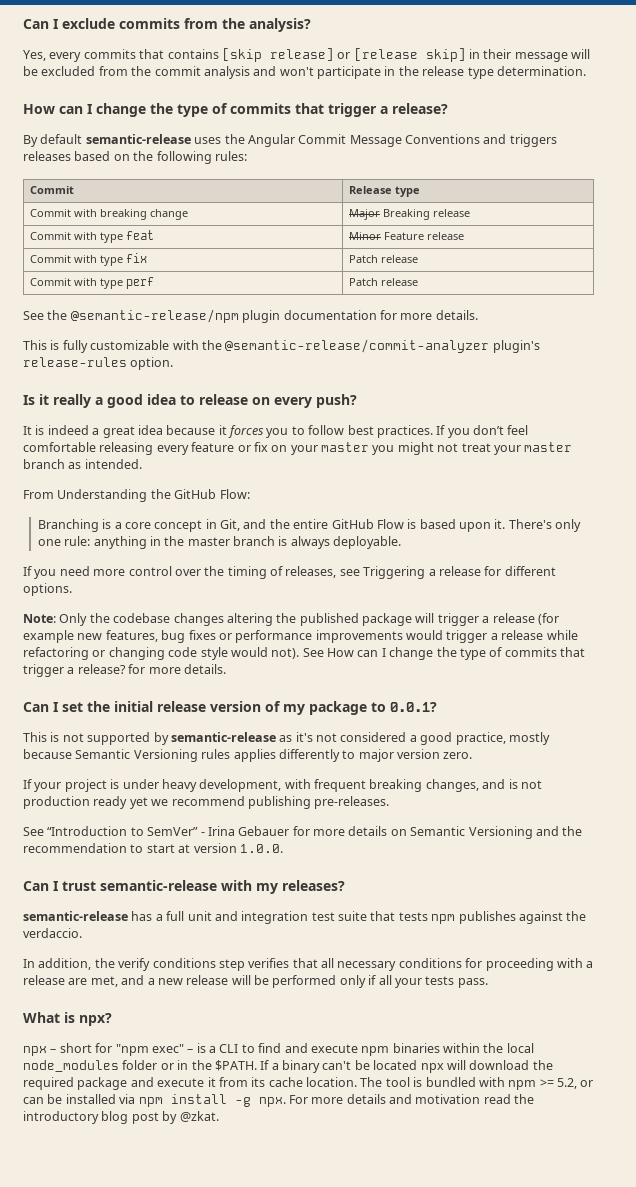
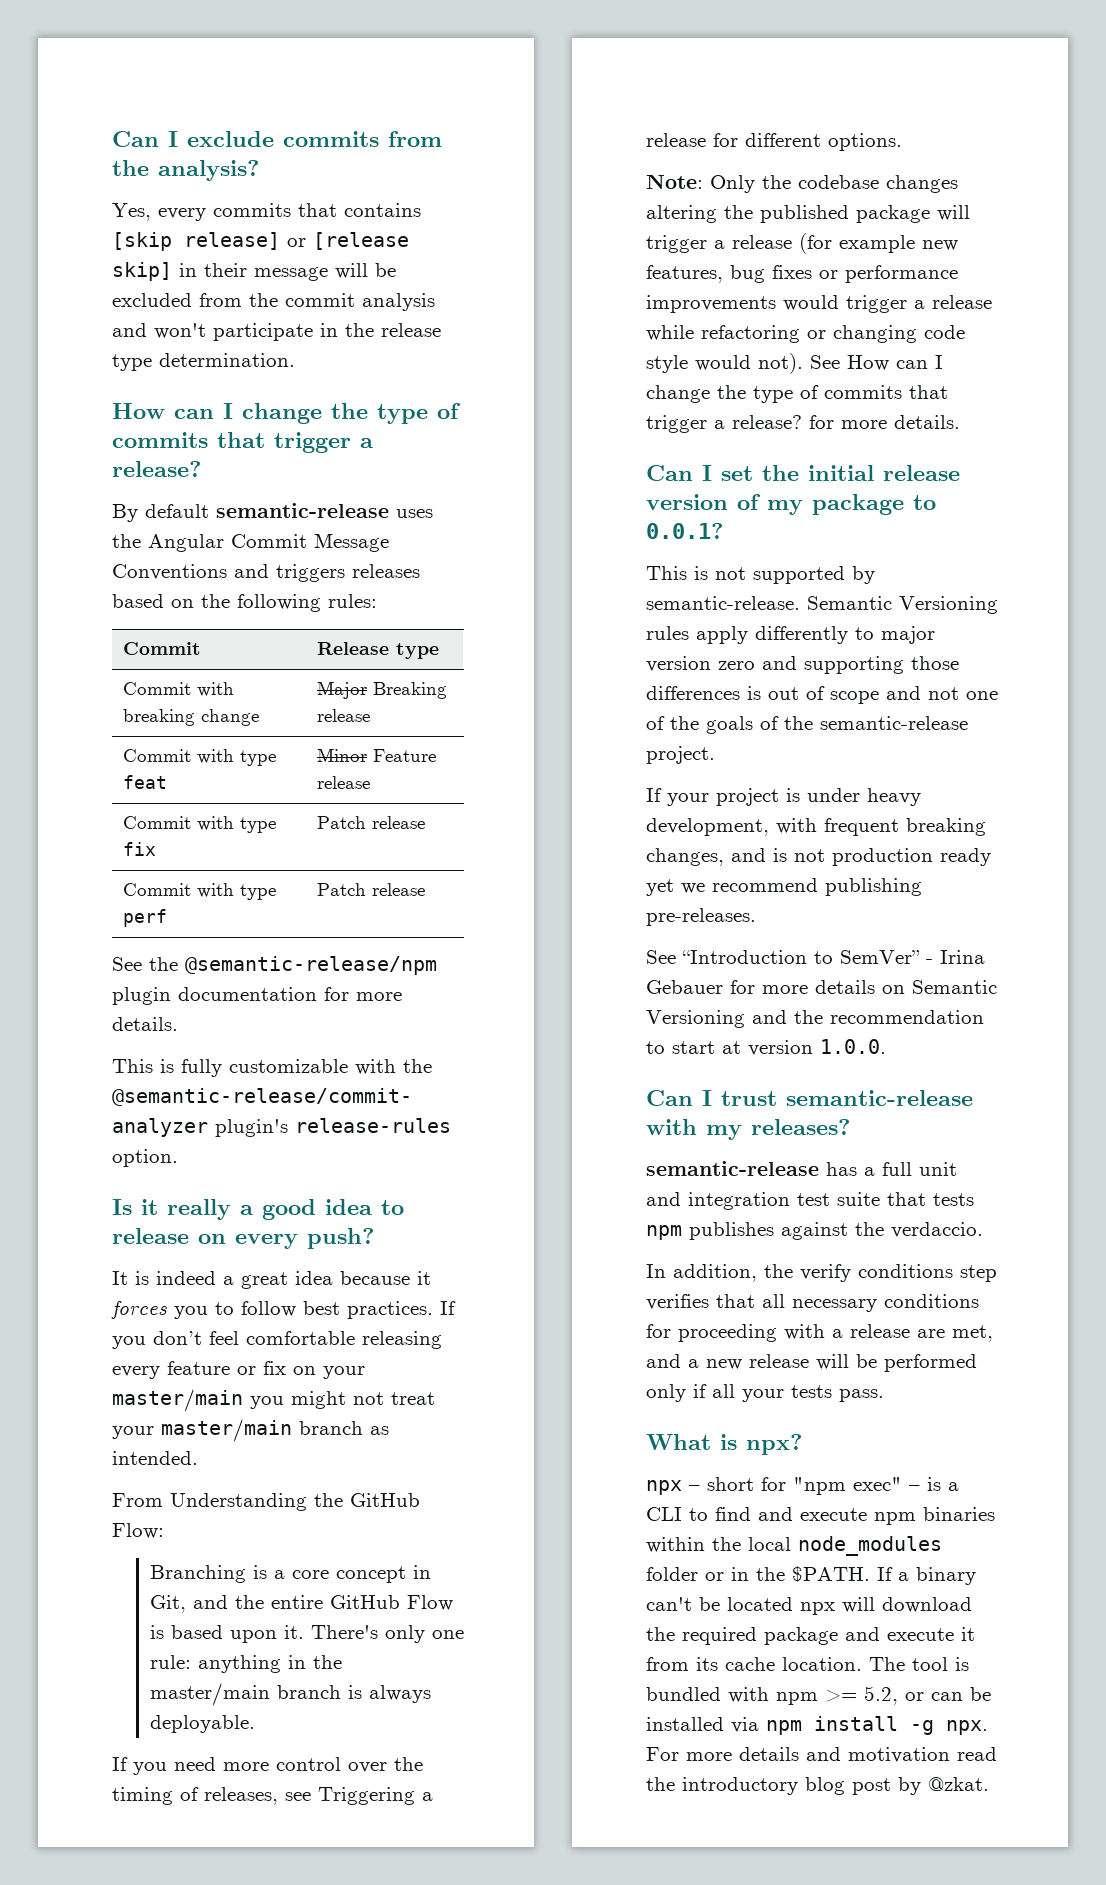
- If you don’t feel comfortable releasing every feature or fix on your master you might not treat your master branch as intended.
+ If you don’t feel comfortable releasing every feature or fix on your master/main you might not treat your master/main branch as intended.
- There's only one rule: anything in the master branch is always deployable.
+ There's only one rule: anything in the master/main branch is always deployable.
- This is not supported by semantic-release as it's not considered a good practice, mostly because Semantic Versioning rules applies differently to major version zero.
+ This is not supported by semantic-release. Semantic Versioning rules apply differently to major version zero and supporting those differences is out of scope and not one of the goals of the semantic-release project.

